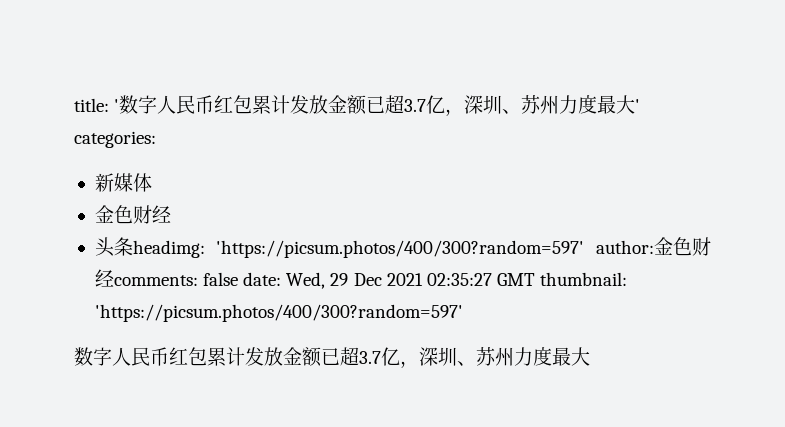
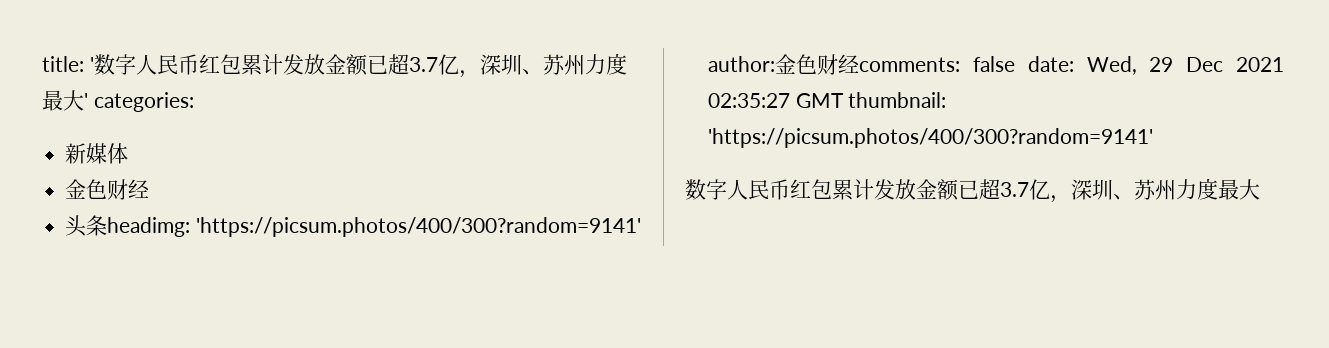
- 头条headimg: 'https://picsum.photos/400/300?random=597' author:金色财经comments: false date: Wed, 29 Dec 2021 02:35:27 GMT thumbnail: 'https://picsum.photos/400/300?random=597'
+ 头条headimg: 'https://picsum.photos/400/300?random=9141' author:金色财经comments: false date: Wed, 29 Dec 2021 02:35:27 GMT thumbnail: 'https://picsum.photos/400/300?random=9141'

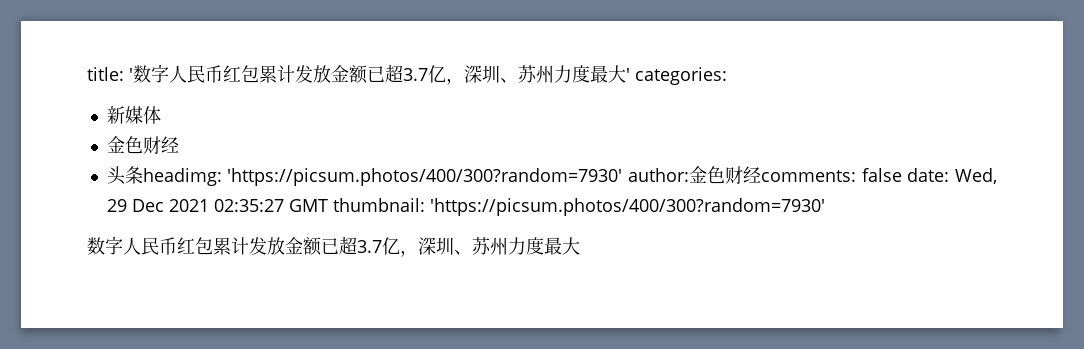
- 头条headimg: 'https://picsum.photos/400/300?random=9141' author:金色财经comments: false date: Wed, 29 Dec 2021 02:35:27 GMT thumbnail: 'https://picsum.photos/400/300?random=9141'
+ 头条headimg: 'https://picsum.photos/400/300?random=7930' author:金色财经comments: false date: Wed, 29 Dec 2021 02:35:27 GMT thumbnail: 'https://picsum.photos/400/300?random=7930'

